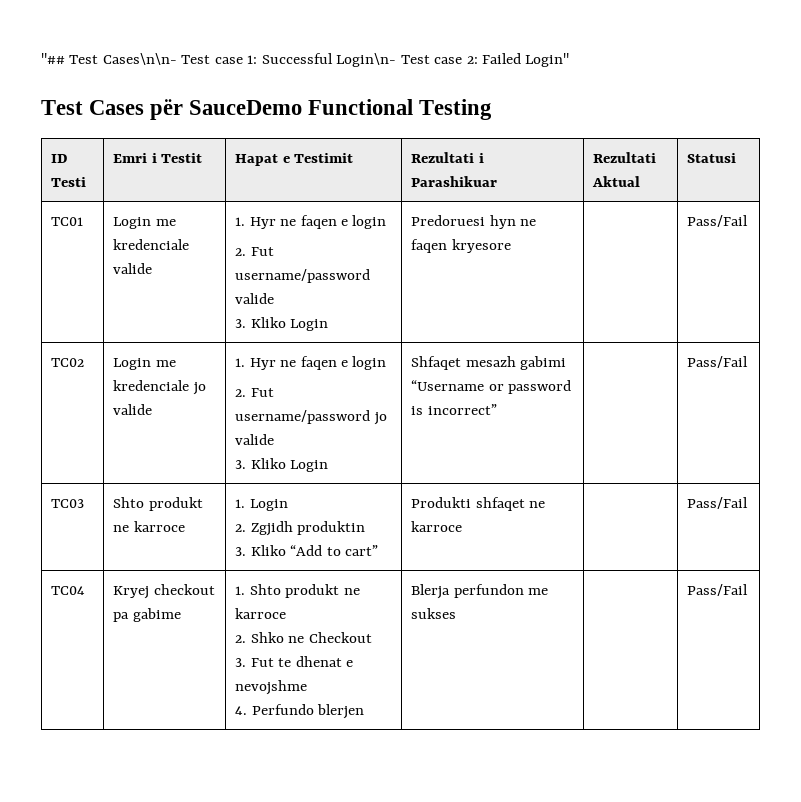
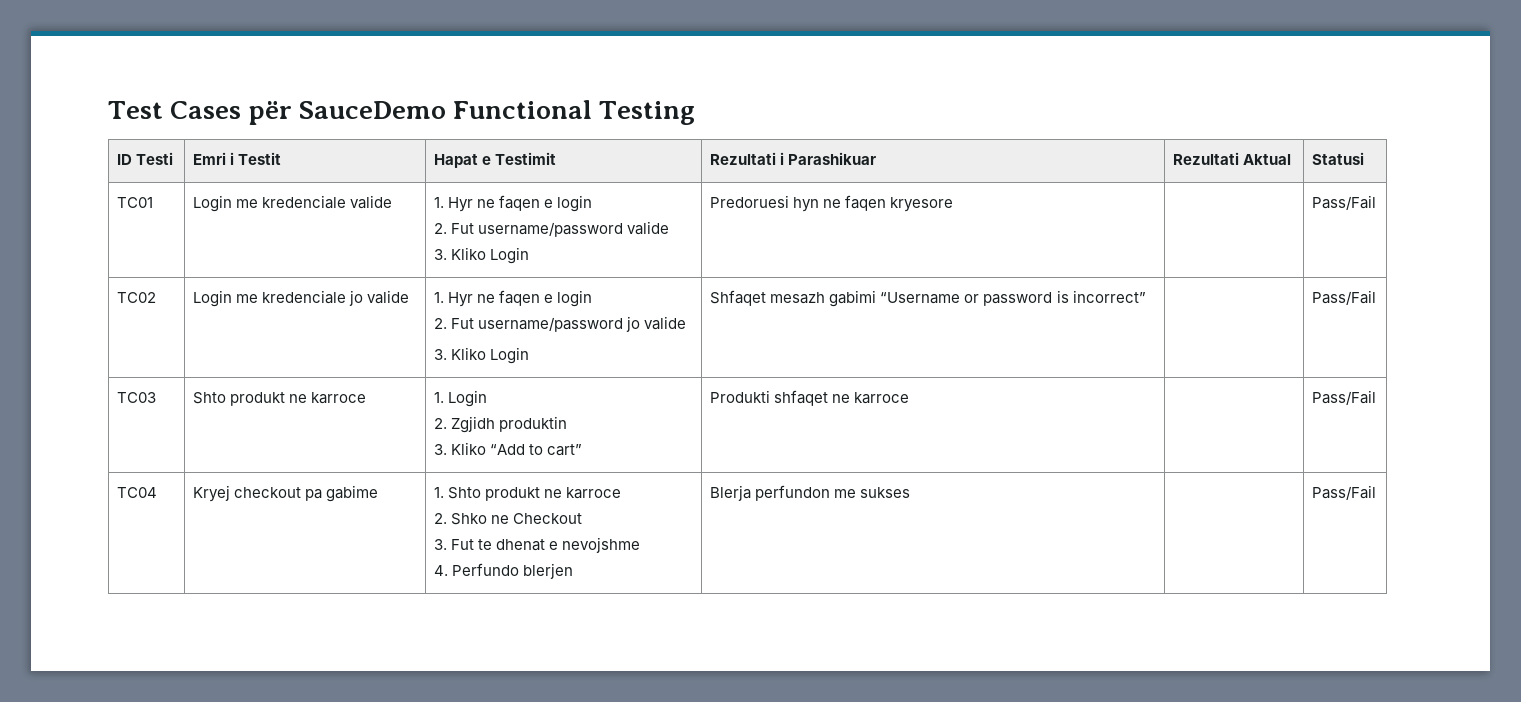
- "## Test Cases\n\n- Test case 1: Successful Login\n- Test case 2: Failed Login"

